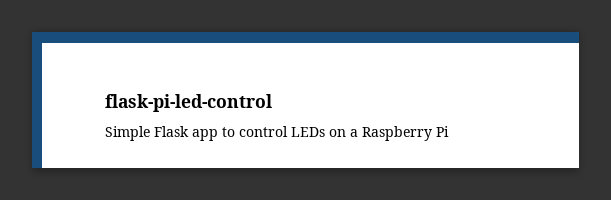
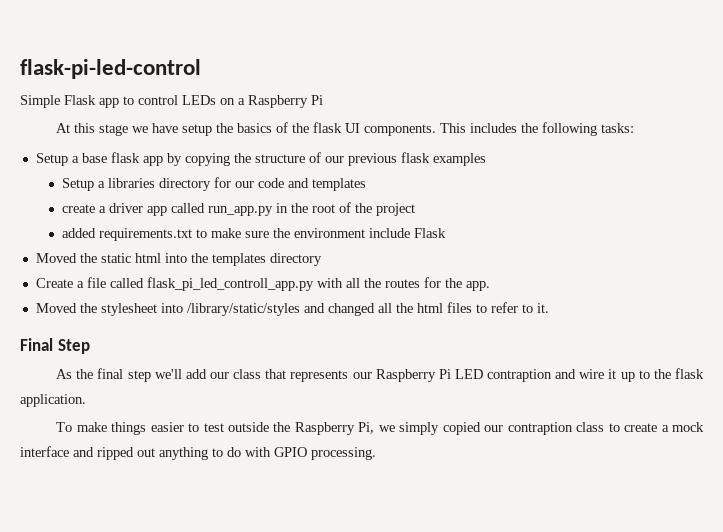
+ At this stage we have setup the basics of the flask UI components. This includes the following tasks:
+ Setup a base flask app by copying the structure of our previous flask examples
+ Setup a libraries directory for our code and templates
+ create a driver app called run_app.py in the root of the project
+ added requirements.txt to make sure the environment include Flask
+ Moved the static html into the templates directory
+ Create a file called flask_pi_led_controll_app.py with all the routes for the app.
+ Moved the stylesheet into /library/static/styles and changed all the html files to refer to it.
+ Final Step
+ As the final step we'll add our class that represents our Raspberry Pi LED contraption and wire it up to the flask application.
+ To make things easier to test outside the Raspberry Pi, we simply copied our contraption class to create a mock interface and ripped out anything to do with GPIO processing.

